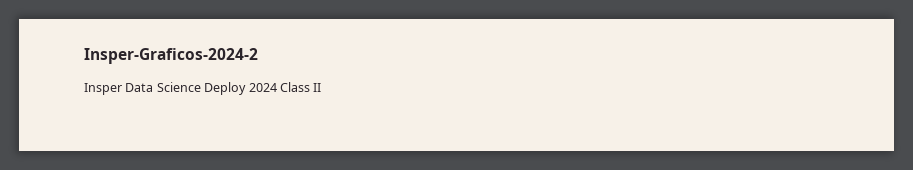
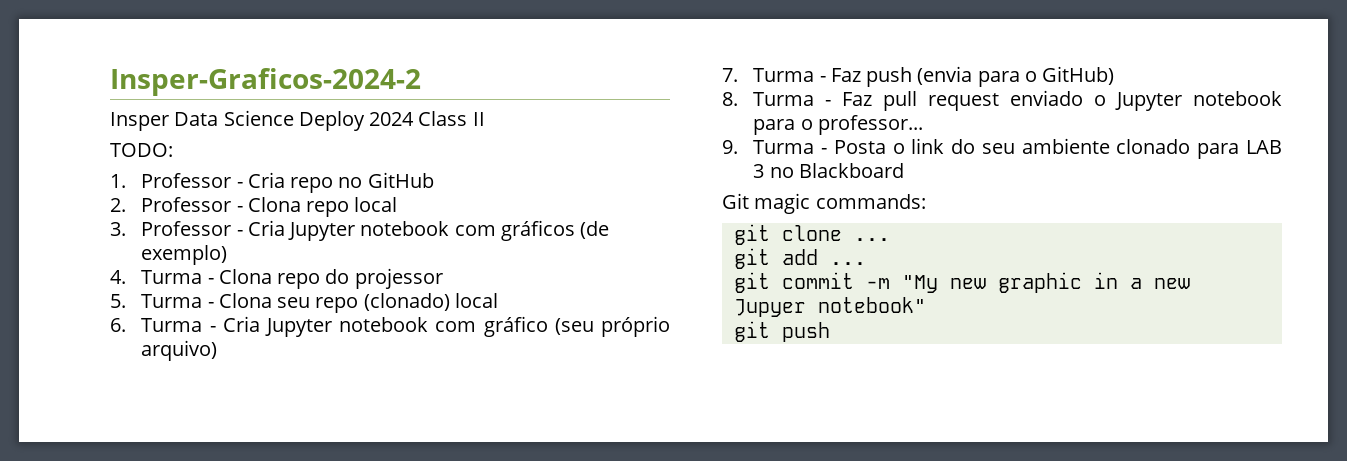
+ TODO:
+ 1. Professor - Cria repo no GitHub
+ 2. Professor - Clona repo local
+ 3. Professor - Cria Jupyter notebook com gráficos (de exemplo)
+ 4. Turma - Clona repo do projessor
+ 5. Turma - Clona seu repo (clonado) local
+ 6. Turma - Cria Jupyter notebook com gráfico (seu próprio arquivo)
+ 7. Turma - Faz push (envia para o GitHub)
+ 8. Turma - Faz pull request enviado o Jupyter notebook para o professor...
+ 9. Turma - Posta o link do seu ambiente clonado para LAB 3 no Blackboard
+ Git magic commands:
+ git clone ...
+ git add ...
+ git commit -m "My new graphic in a new Jupyer notebook"
+ git push

